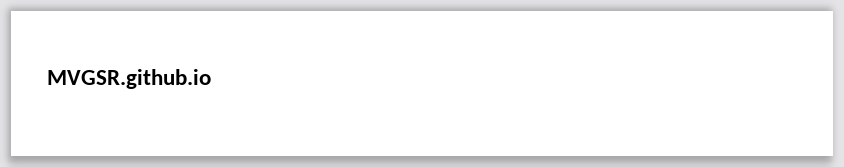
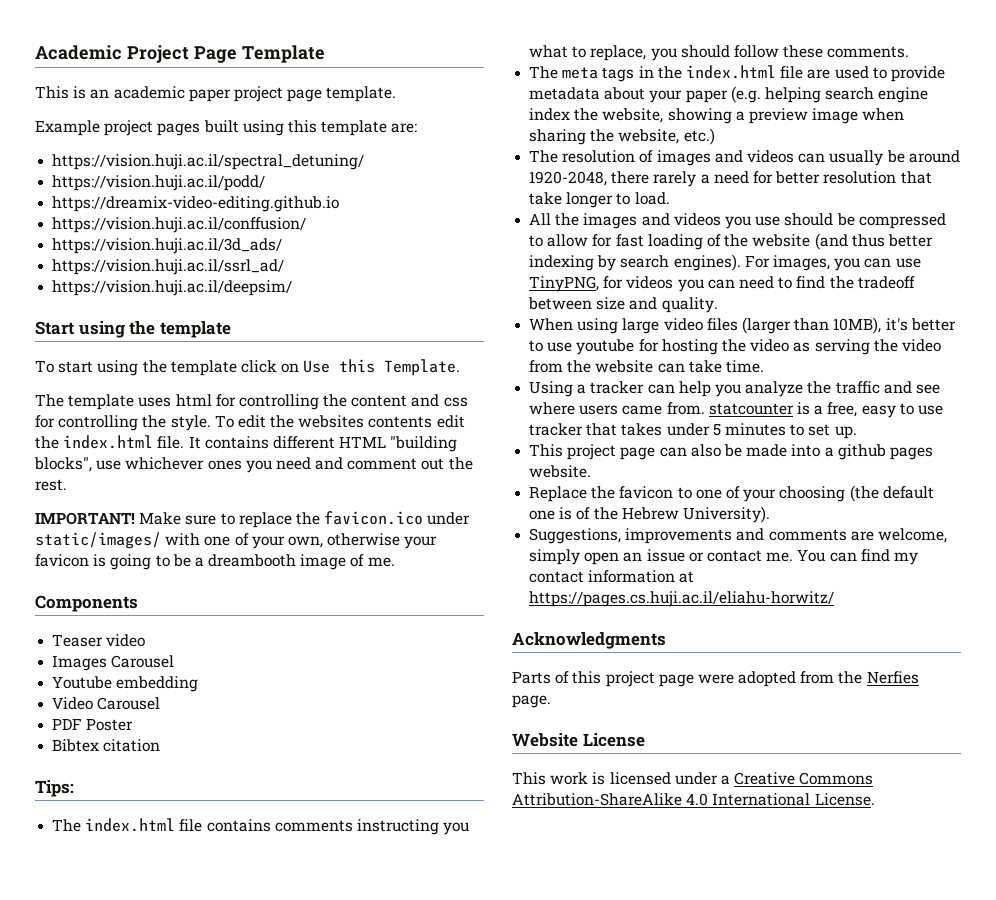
- MVGSR.github.io
+ Academic Project Page Template
+ This is an academic paper project page template.
+ Example project pages built using this template are:
+ https://vision.huji.ac.il/spectral_detuning/
+ https://vision.huji.ac.il/podd/
+ https://dreamix-video-editing.github.io
+ https://vision.huji.ac.il/conffusion/
+ https://vision.huji.ac.il/3d_ads/
+ https://vision.huji.ac.il/ssrl_ad/
+ https://vision.huji.ac.il/deepsim/
+ Start using the template
+ To start using the template click on Use this Template.
+ The template uses html for controlling the content and css for controlling the style. To edit the websites contents edit the index.html file. It contains different HTML "building blocks", use whichever ones you need and comment out the rest.
+ IMPORTANT! Make sure to replace the favicon.ico under static/images/ with one of your own, otherwise your favicon is going to be a dreambooth image of me.
+ Components
+ Teaser video
+ Images Carousel
+ Youtube embedding
+ Video Carousel
+ PDF Poster
+ Bibtex citation
+ Tips:
+ The index.html file contains comments instructing you what to replace, you should follow these comments.
+ The meta tags in the index.html file are used to provide metadata about your paper (e.g. helping search engine index the website, showing a preview image when sharing the website, etc.)
+ The resolution of images and videos can usually be around 1920-2048, there rarely a need for better resolution that take longer to load.
+ All the images and videos you use should be compressed to allow for fast loading of the website (and thus better indexing by search engines). For images, you can use TinyPNG, for videos you can need to find the tradeoff between size and quality.
+ When using large video files (larger than 10MB), it's better to use youtube for hosting the video as serving the video from the website can take time.
+ Using a tracker can help you analyze the traffic and see where users came from. statcounter is a free, easy to use tracker that takes under 5 minutes to set up.
+ This project page can also be made into a github pages website.
+ Replace the favicon to one of your choosing (the default one is of the Hebrew University).
+ Suggestions, improvements and comments are welcome, simply open an issue or contact me. You can find my contact information at https://pages.cs.huji.ac.il/eliahu-horwitz/
+ Acknowledgments
+ Parts of this project page were adopted from the Nerfies page.
+ Website License
+ This work is licensed under a Creative Commons Attribution-ShareAlike 4.0 International License.

